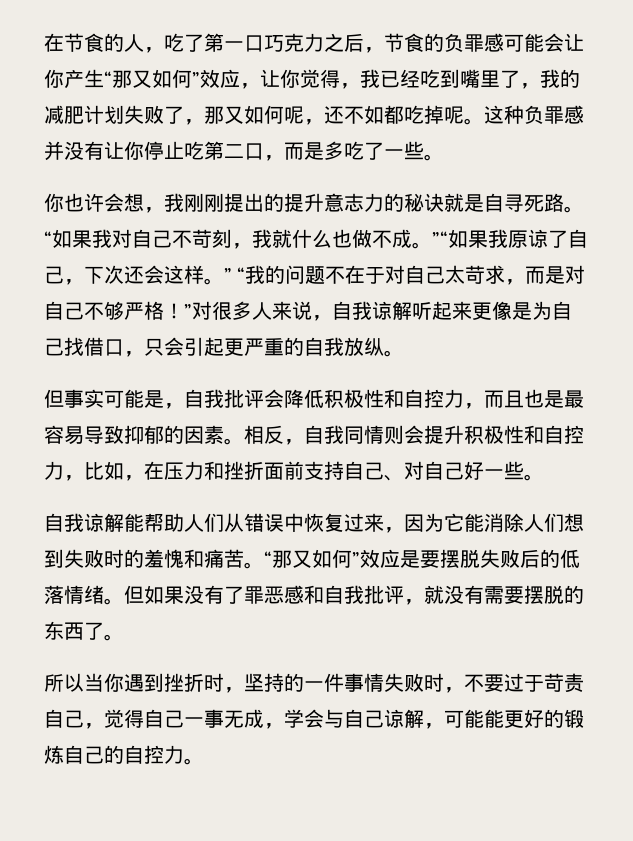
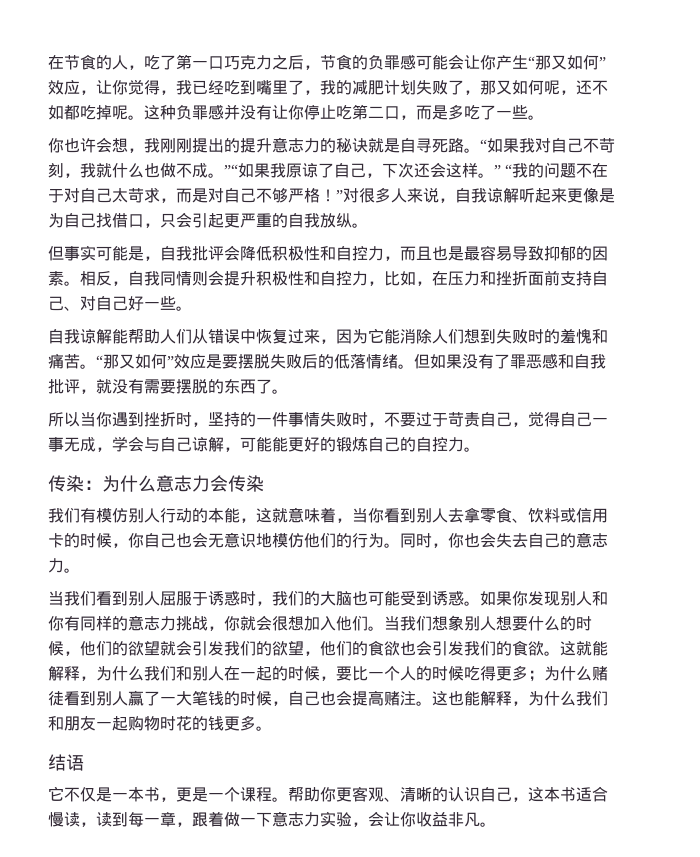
+ 传染：为什么意志力会传染
+ 我们有模仿别人行动的本能，这就意味着，当你看到别人去拿零食、饮料或信用卡的时候，你自己也会无意识地模仿他们的行为。同时，你也会失去自己的意志力。
+ 当我们看到别人屈服于诱惑时，我们的大脑也可能受到诱惑。如果你发现别人和你有同样的意志力挑战，你就会很想加入他们。当我们想象别人想要什么的时候，他们的欲望就会引发我们的欲望，他们的食欲也会引发我们的食欲。这就能解释，为什么我们和别人在一起的时候，要比一个人的时候吃得更多；为什么赌徒看到别人赢了一大笔钱的时候，自己也会提高赌注。这也能解释，为什么我们和朋友一起购物时花的钱更多。
+ 结语
+ 它不仅是一本书，更是一个课程。帮助你更客观、清晰的认识自己，这本书适合慢读，读到每一章，跟着做一下意志力实验，会让你收益非凡。

